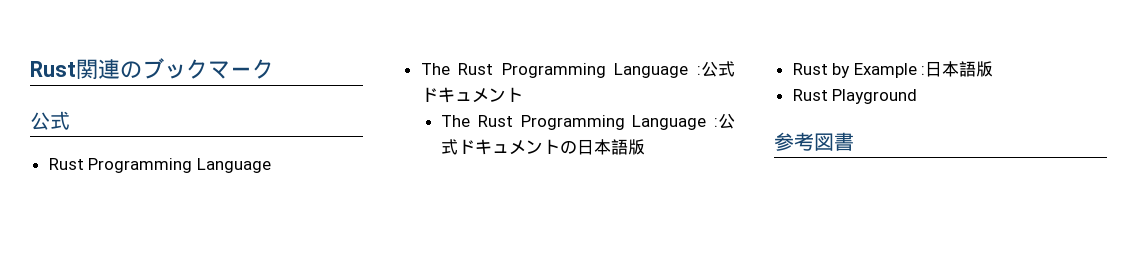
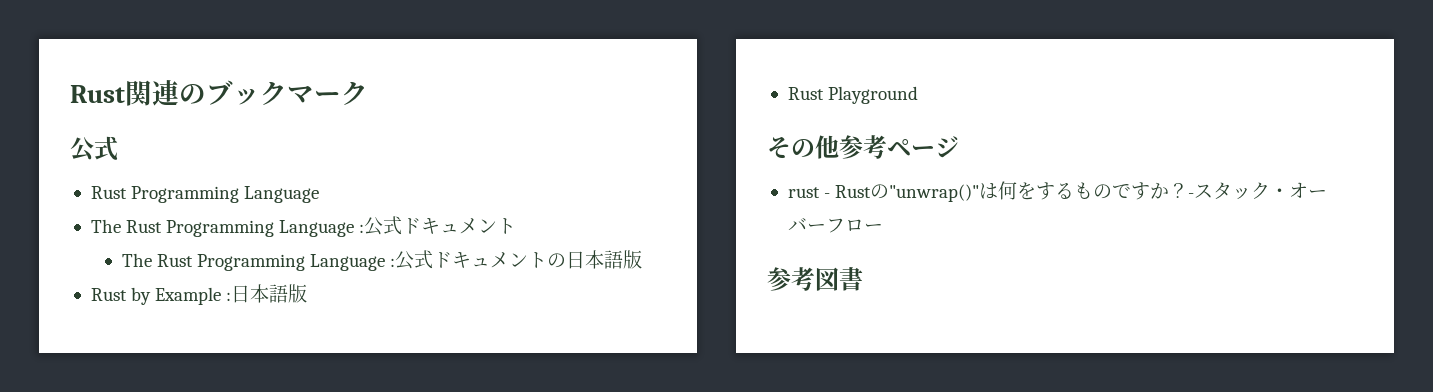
+ その他参考ページ
+ rust - Rustの"unwrap()"は何をするものですか？-スタック・オーバーフロー

